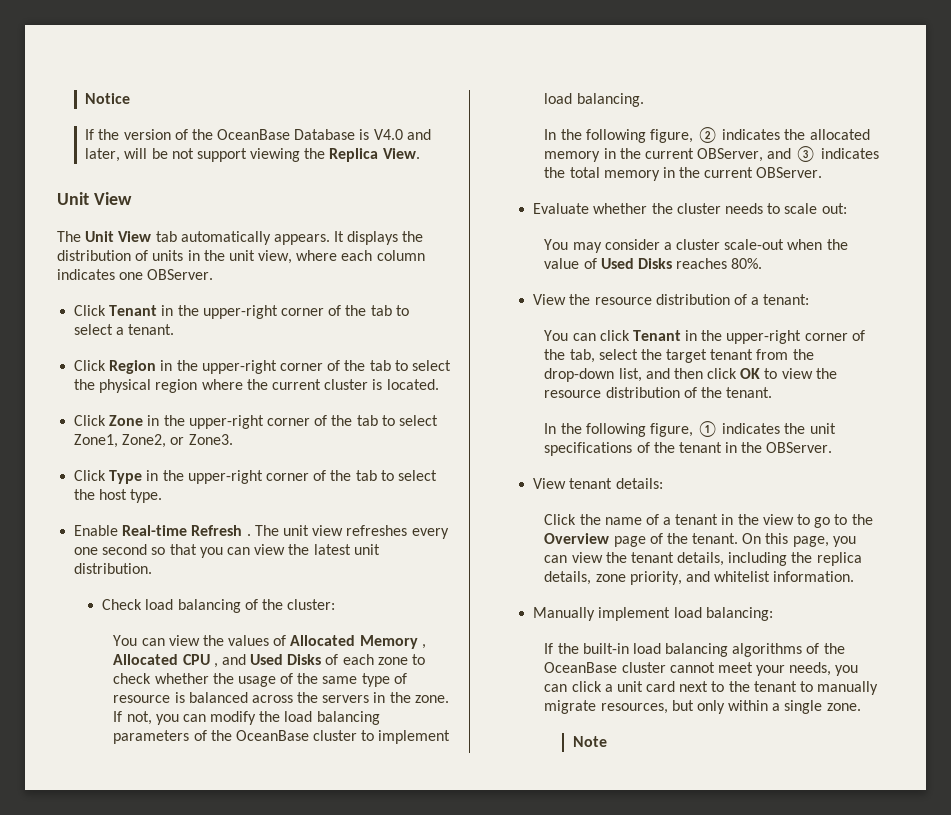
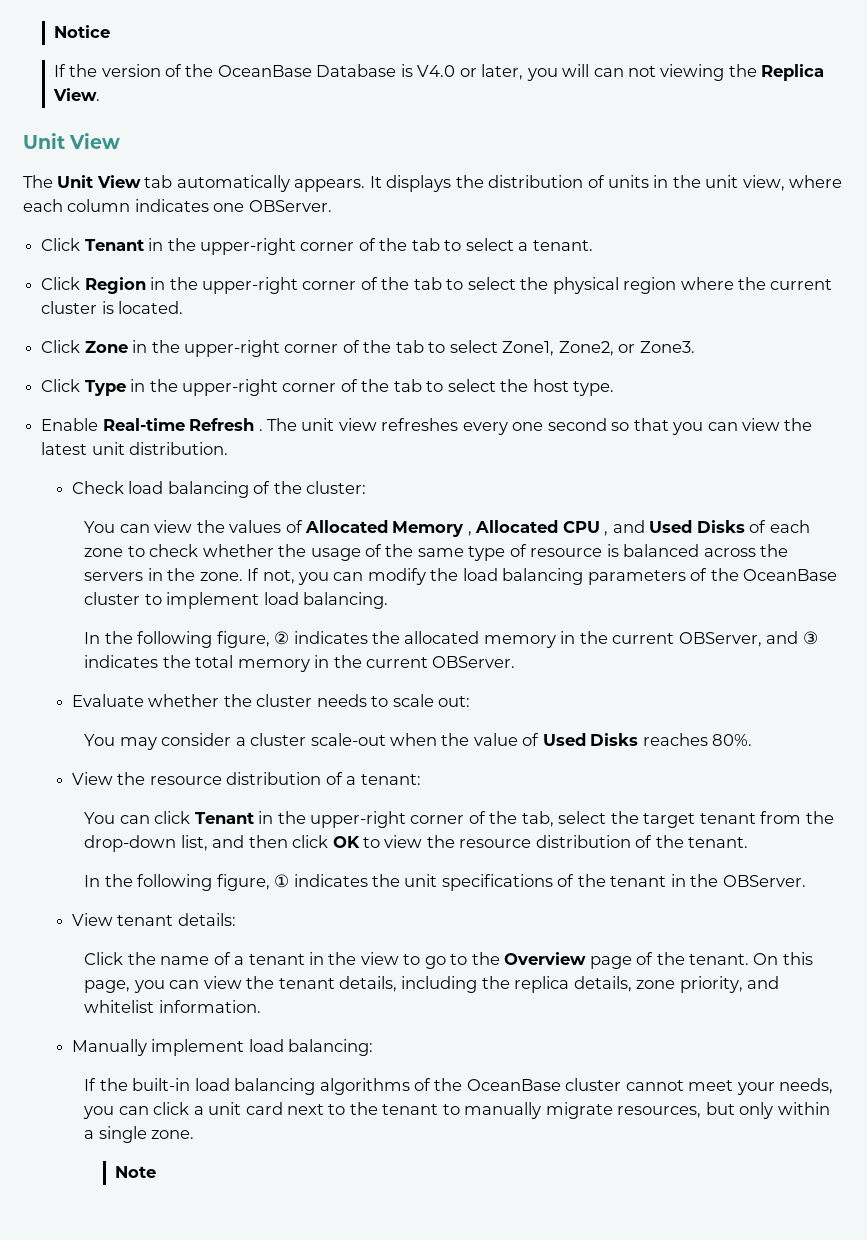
- If the version of the OceanBase Database is V4.0 and later, will be not support viewing the Replica View.
+ If the version of the OceanBase Database is V4.0 or later, you will can not viewing the Replica View.

